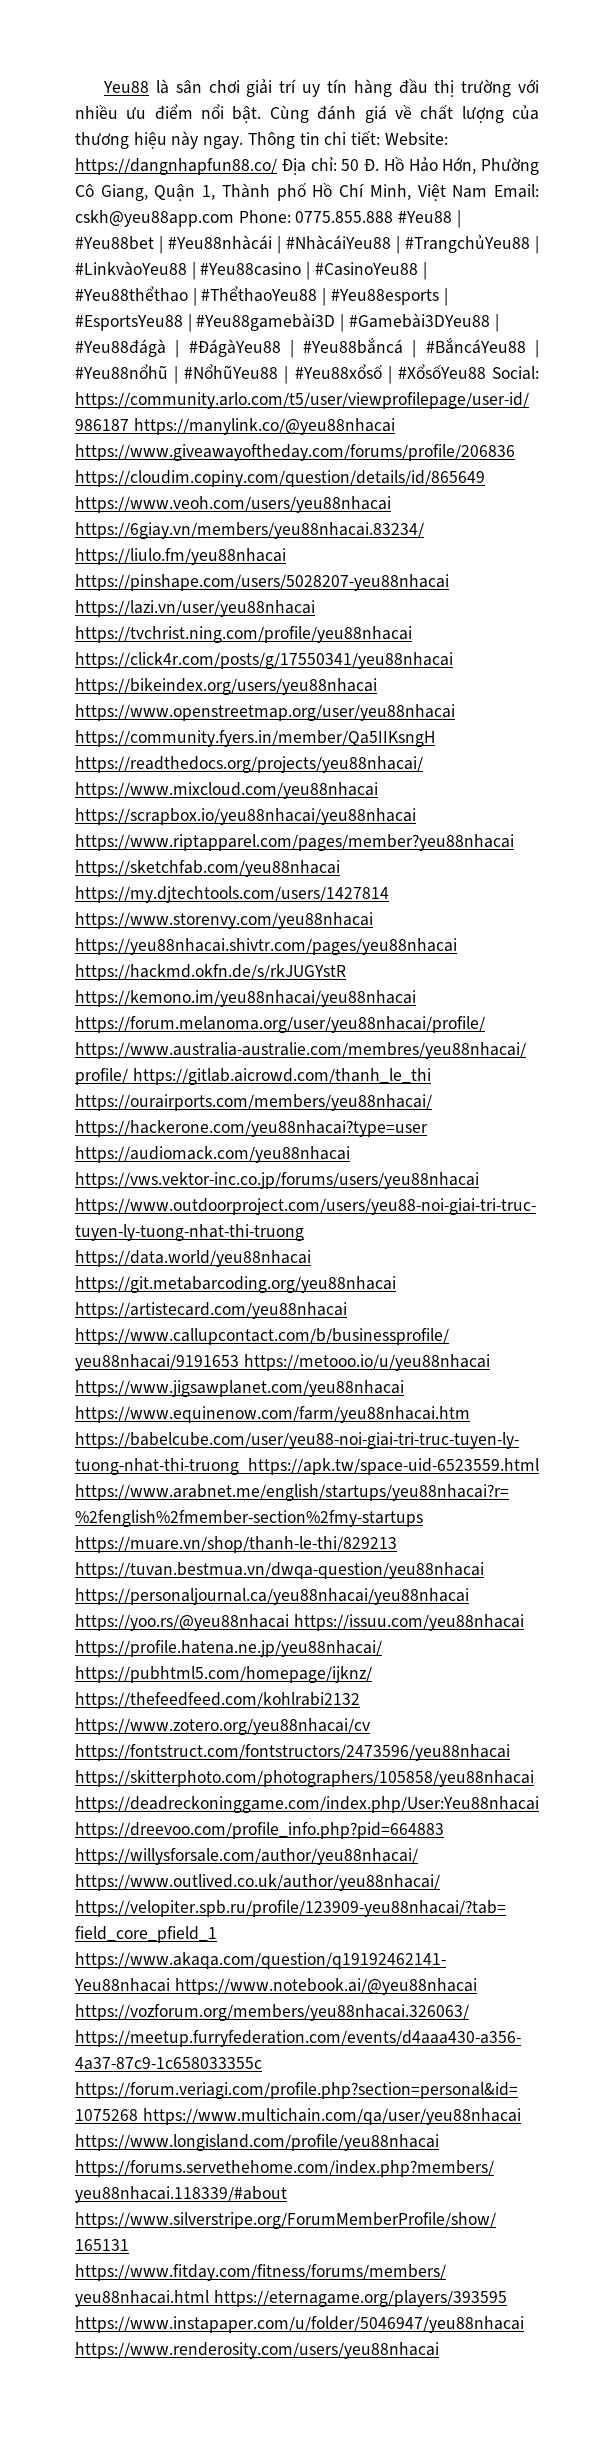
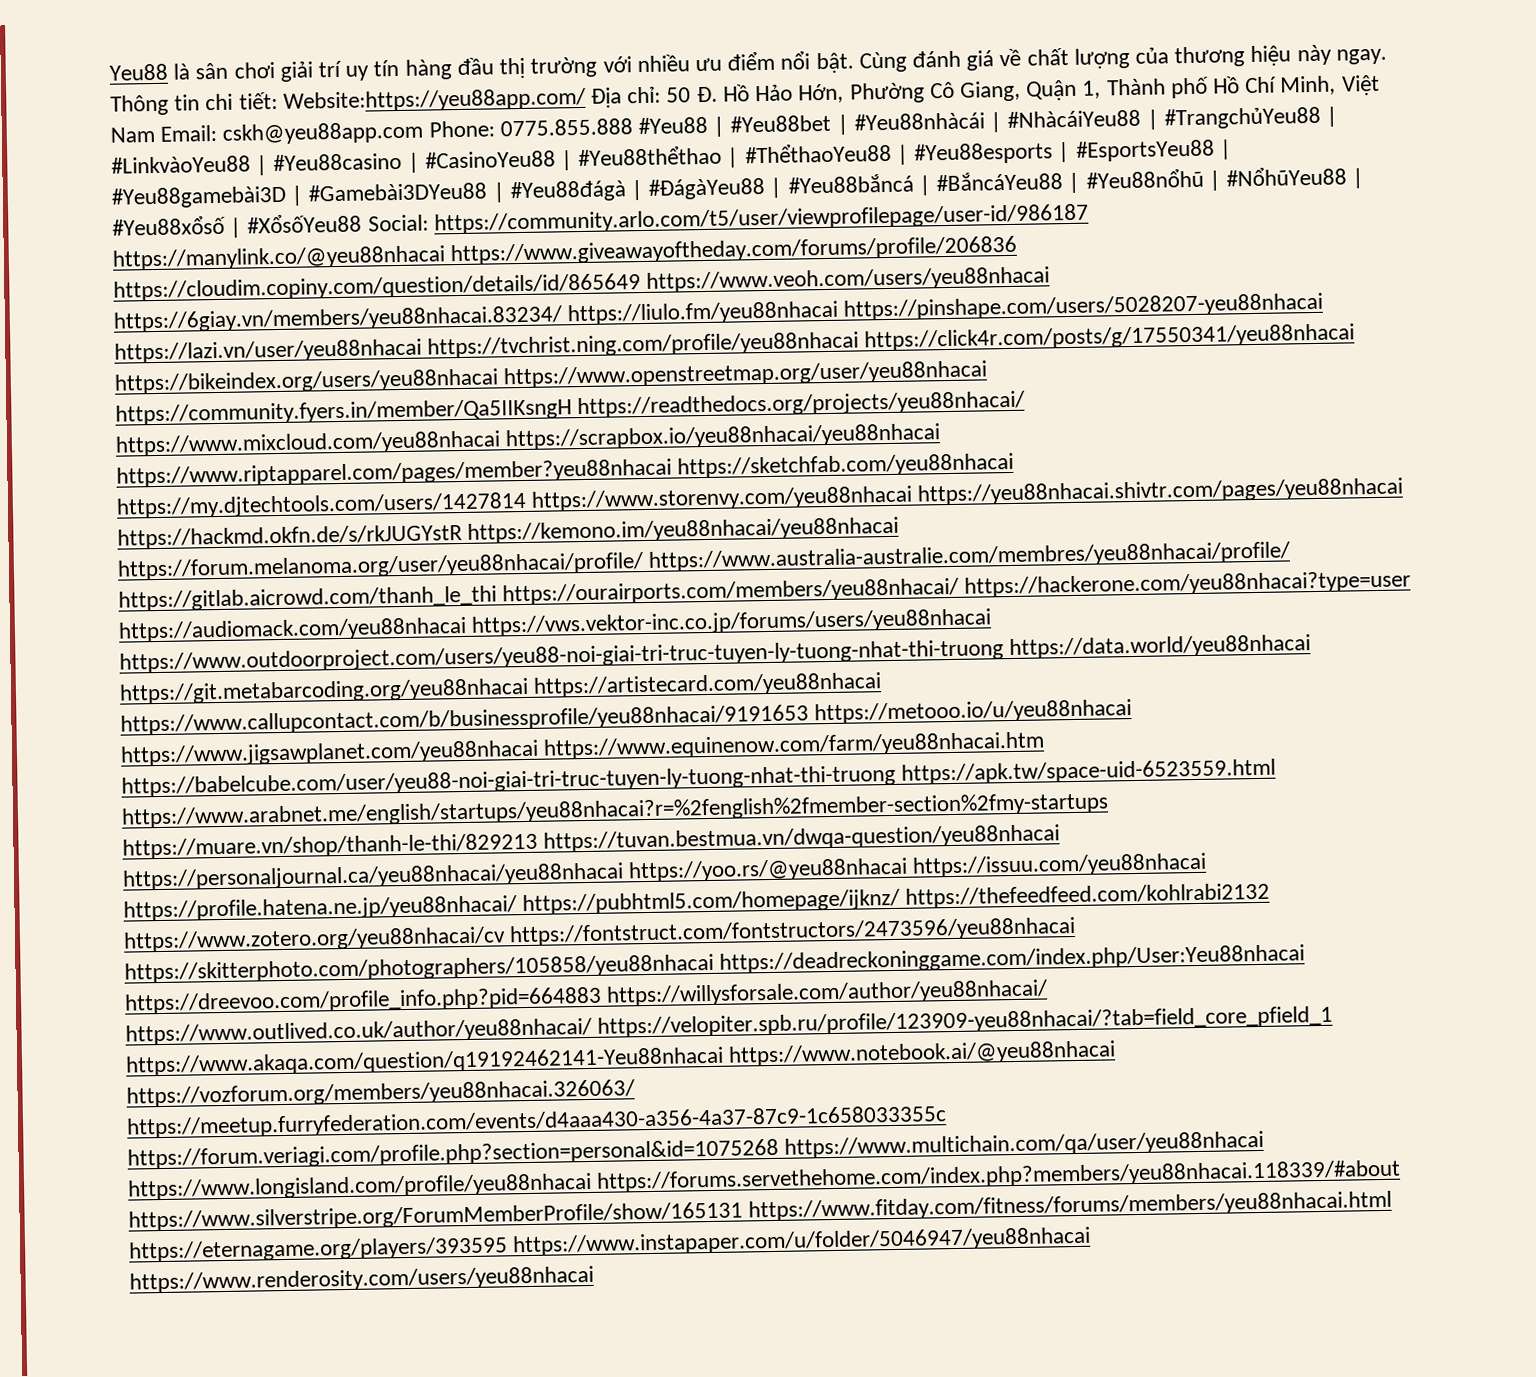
- Website: https://dangnhapfun88.co/ Địa chỉ:
+ Website:https://yeu88app.com/ Địa chỉ:

